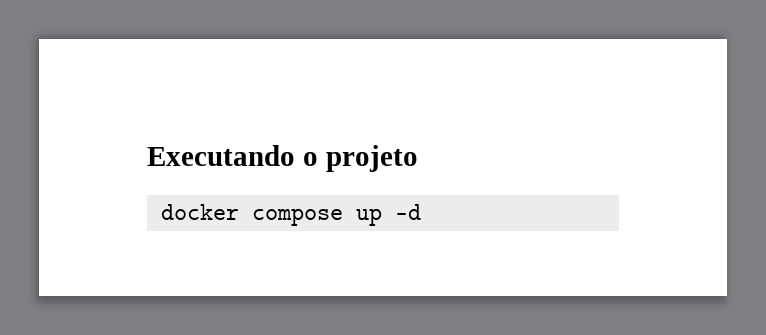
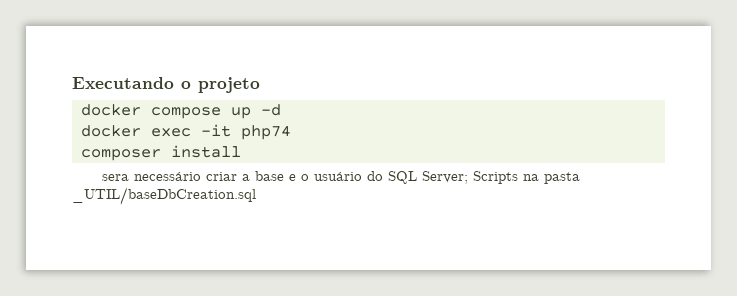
+ docker exec -it php74
+ composer install
+ sera necessário criar a base e o usuário do SQL Server; Scripts na pasta _UTIL/baseDbCreation.sql

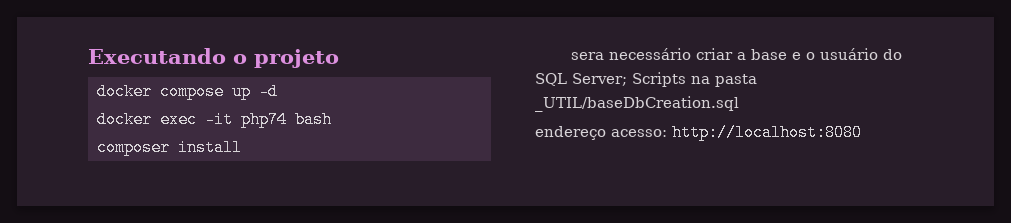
- docker exec -it php74
+ docker exec -it php74 bash
+ endereço acesso: http://localhost:8080

